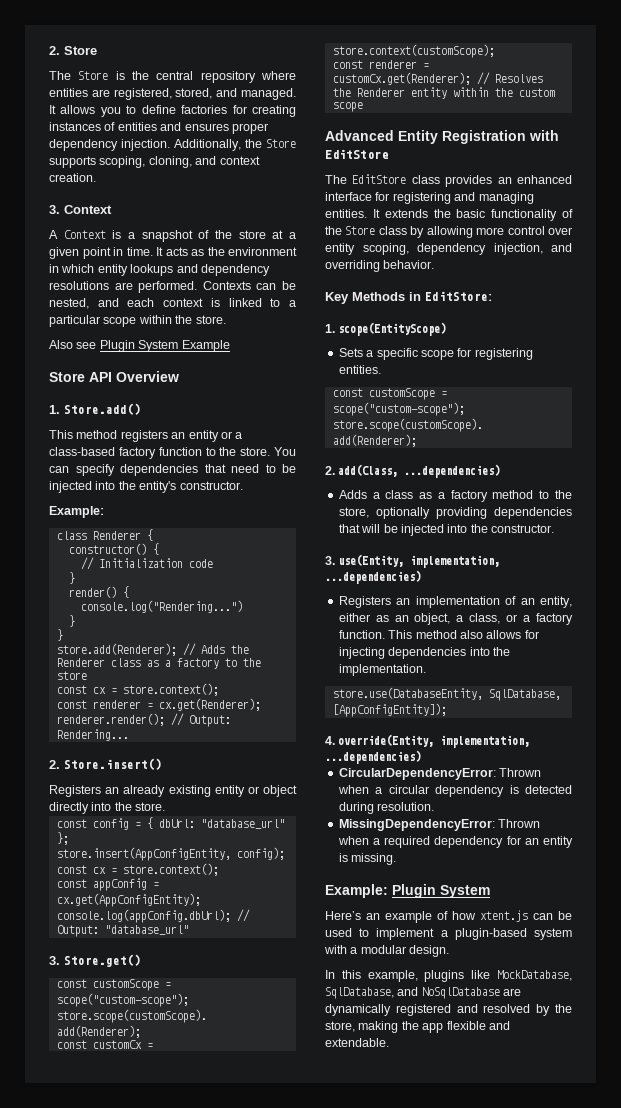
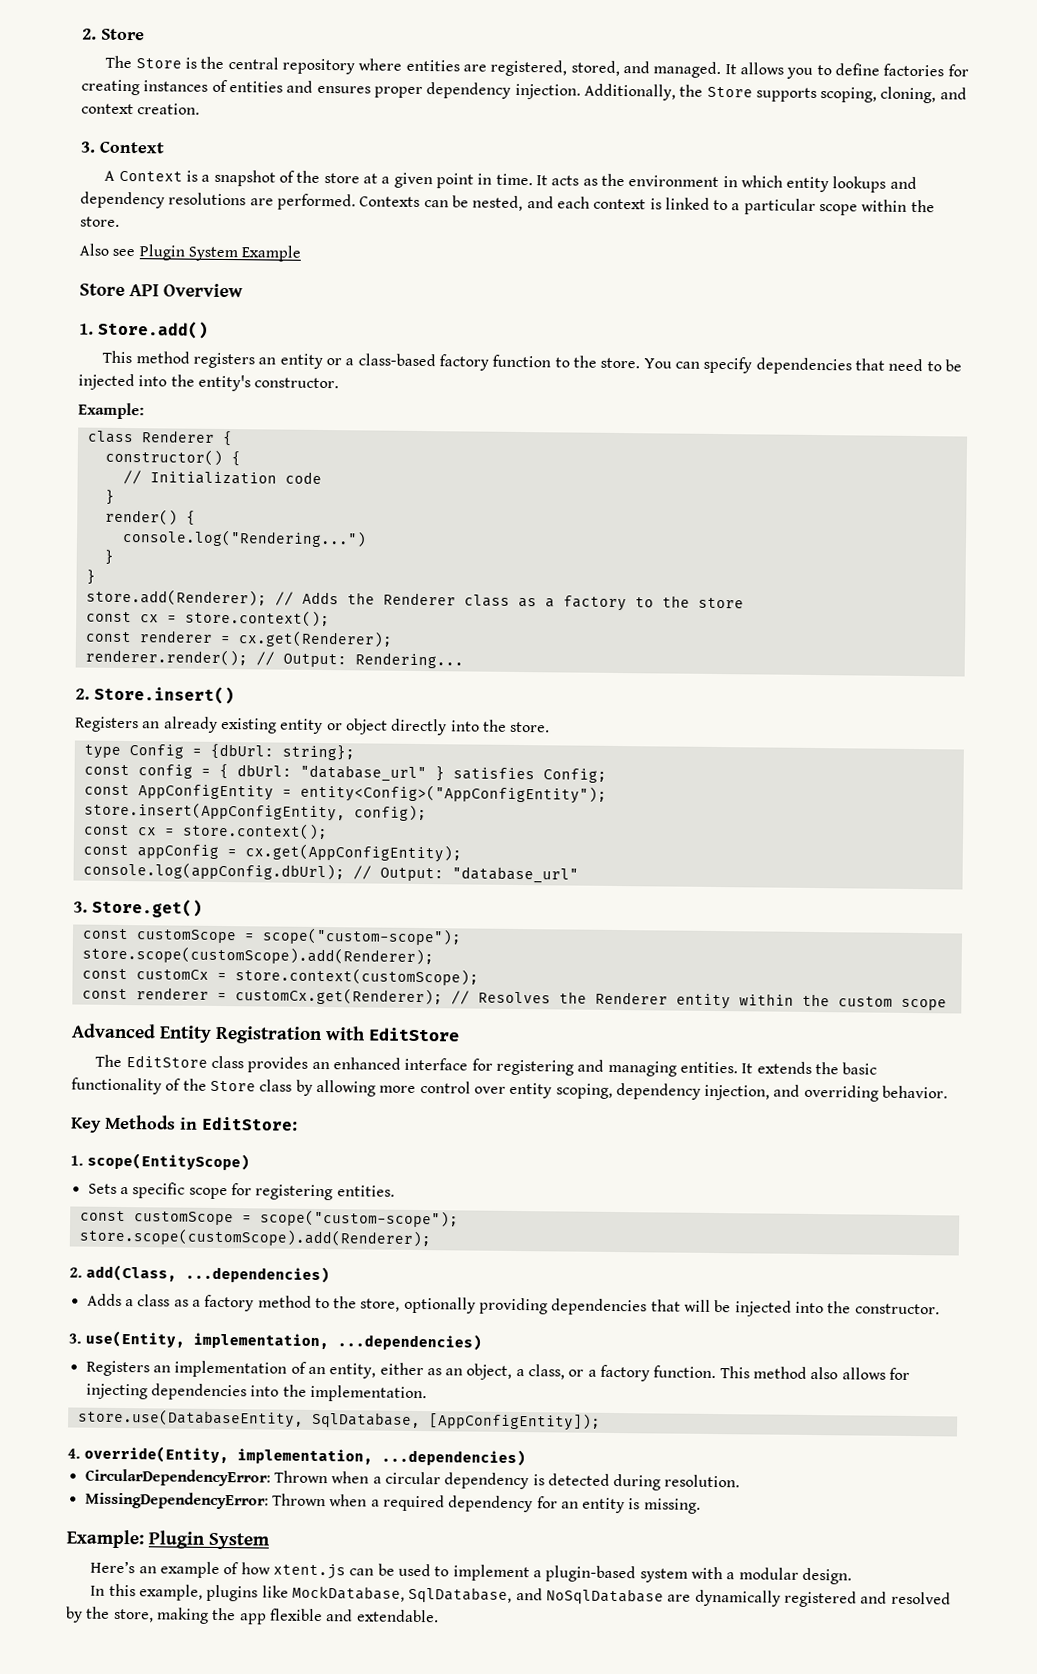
+ type Config = {dbUrl: string};
- const config = { dbUrl: "database_url" };
+ const config = { dbUrl: "database_url" } satisfies Config;
+ const AppConfigEntity = entity<Config>("AppConfigEntity");

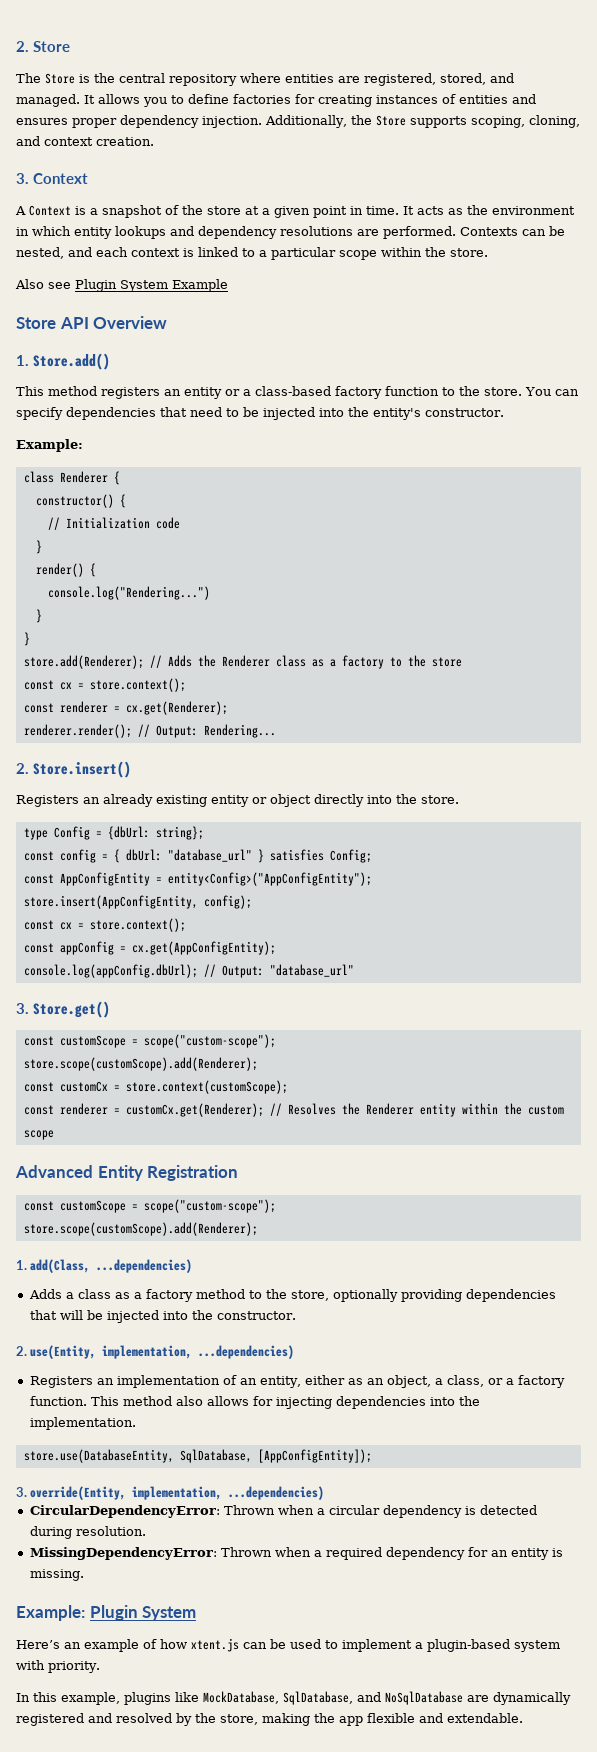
- Advanced Entity Registration with EditStore
- The EditStore class provides an enhanced interface for registering and managing entities. It extends the basic functionality of the Store class by allowing more control over entity scoping, dependency injection, and overriding behavior.
- Key Methods in EditStore:
- 1. scope(EntityScope)
- Sets a specific scope for registering entities.
+ Advanced Entity Registration
  const customScope = scope("custom-scope");
  store.scope(customScope).add(Renderer);
- 2. add(Class, ...dependencies)
+ 1. add(Class, ...dependencies)
- 3. use(Entity, implementation, ...dependencies)
+ 2. use(Entity, implementation, ...dependencies)
- 4. override(Entity, implementation, ...dependencies)
+ 3. override(Entity, implementation, ...dependencies)
- Here’s an example of how xtent.js can be used to implement a plugin-based system with a modular design.
+ Here’s an example of how xtent.js can be used to implement a plugin-based system with priority.

